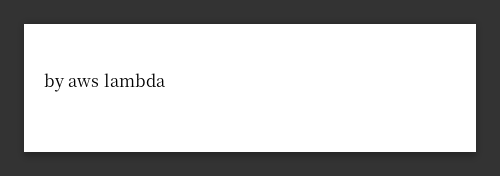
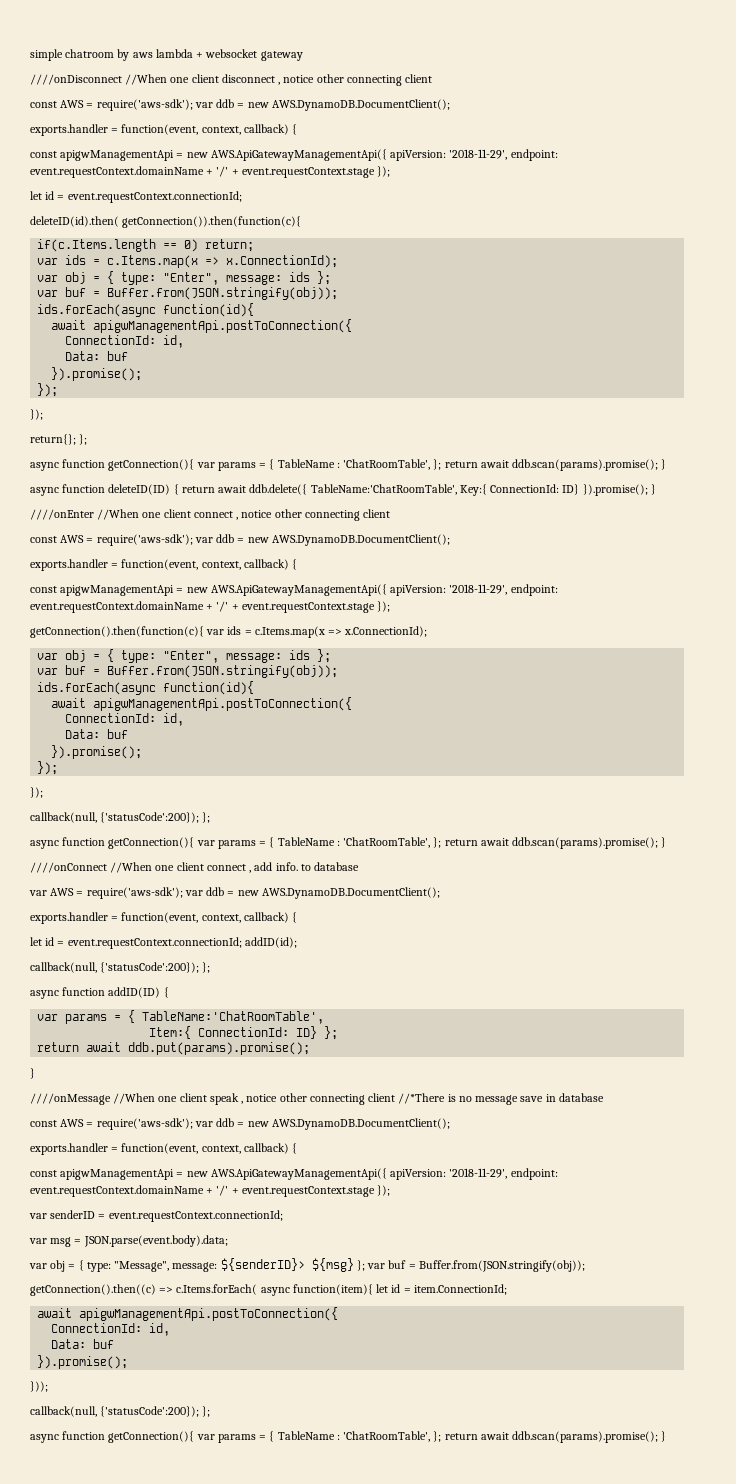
- by aws lambda
+ simple chatroom by aws lambda + websocket gateway
+ ////onDisconnect //When one client disconnect , notice other connecting client
+ const AWS = require('aws-sdk'); var ddb = new AWS.DynamoDB.DocumentClient();
+ exports.handler = function(event, context, callback) {
+ const apigwManagementApi = new AWS.ApiGatewayManagementApi({ apiVersion: '2018-11-29', endpoint: event.requestContext.domainName + '/' + event.requestContext.stage });
+ let id = event.requestContext.connectionId;
+ deleteID(id).then( getConnection()).then(function(c){
+ if(c.Items.length == 0) return;
+ var ids = c.Items.map(x => x.ConnectionId);
+ var obj = { type: "Enter", message: ids };
+ var buf = Buffer.from(JSON.stringify(obj));
+ ids.forEach(async function(id){
+ await apigwManagementApi.postToConnection({
+ ConnectionId: id,
+ Data: buf
+ }).promise();
+ });
+ });
+ return{}; };
+ async function getConnection(){ var params = { TableName : 'ChatRoomTable', }; return await ddb.scan(params).promise(); }
+ async function deleteID(ID) { return await ddb.delete({ TableName:'ChatRoomTable', Key:{ ConnectionId: ID} }).promise(); }
+ ////onEnter //When one client connect , notice other connecting client
+ const AWS = require('aws-sdk'); var ddb = new AWS.DynamoDB.DocumentClient();
+ exports.handler = function(event, context, callback) {
+ const apigwManagementApi = new AWS.ApiGatewayManagementApi({ apiVersion: '2018-11-29', endpoint: event.requestContext.domainName + '/' + event.requestContext.stage });
+ getConnection().then(function(c){ var ids = c.Items.map(x => x.ConnectionId);
+ var obj = { type: "Enter", message: ids };
+ var buf = Buffer.from(JSON.stringify(obj));
+ ids.forEach(async function(id){
+ await apigwManagementApi.postToConnection({
+ ConnectionId: id,
+ Data: buf
+ }).promise();
+ });
+ });
+ callback(null, {'statusCode':200}); };
+ async function getConnection(){ var params = { TableName : 'ChatRoomTable', }; return await ddb.scan(params).promise(); }
+ ////onConnect //When one client connect , add info. to database
+ var AWS = require('aws-sdk'); var ddb = new AWS.DynamoDB.DocumentClient();
+ exports.handler = function(event, context, callback) {
+ let id = event.requestContext.connectionId; addID(id);
+ callback(null, {'statusCode':200}); };
+ async function addID(ID) {
+ var params = { TableName:'ChatRoomTable',
+ Item:{ ConnectionId: ID} };
+ return await ddb.put(params).promise();
+ }
+ ////onMessage //When one client speak , notice other connecting client //*There is no message save in database
+ const AWS = require('aws-sdk'); var ddb = new AWS.DynamoDB.DocumentClient();
+ exports.handler = function(event, context, callback) {
+ const apigwManagementApi = new AWS.ApiGatewayManagementApi({ apiVersion: '2018-11-29', endpoint: event.requestContext.domainName + '/' + event.requestContext.stage });
+ var senderID = event.requestContext.connectionId;
+ var msg = JSON.parse(event.body).data;
+ var obj = { type: "Message", message: ${senderID}> ${msg} }; var buf = Buffer.from(JSON.stringify(obj));
+ getConnection().then((c) => c.Items.forEach( async function(item){ let id = item.ConnectionId;
+ await apigwManagementApi.postToConnection({
+ ConnectionId: id,
+ Data: buf
+ }).promise();
+ }));
+ callback(null, {'statusCode':200}); };
+ async function getConnection(){ var params = { TableName : 'ChatRoomTable', }; return await ddb.scan(params).promise(); }

